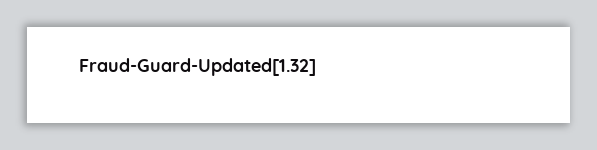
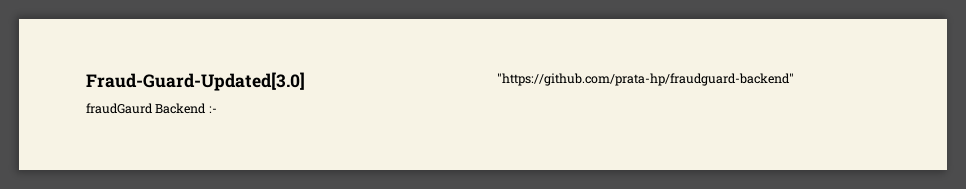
- Fraud-Guard-Updated[1.32]
+ Fraud-Guard-Updated[3.0]
+ fraudGaurd Backend :- "https://github.com/prata-hp/fraudguard-backend"

